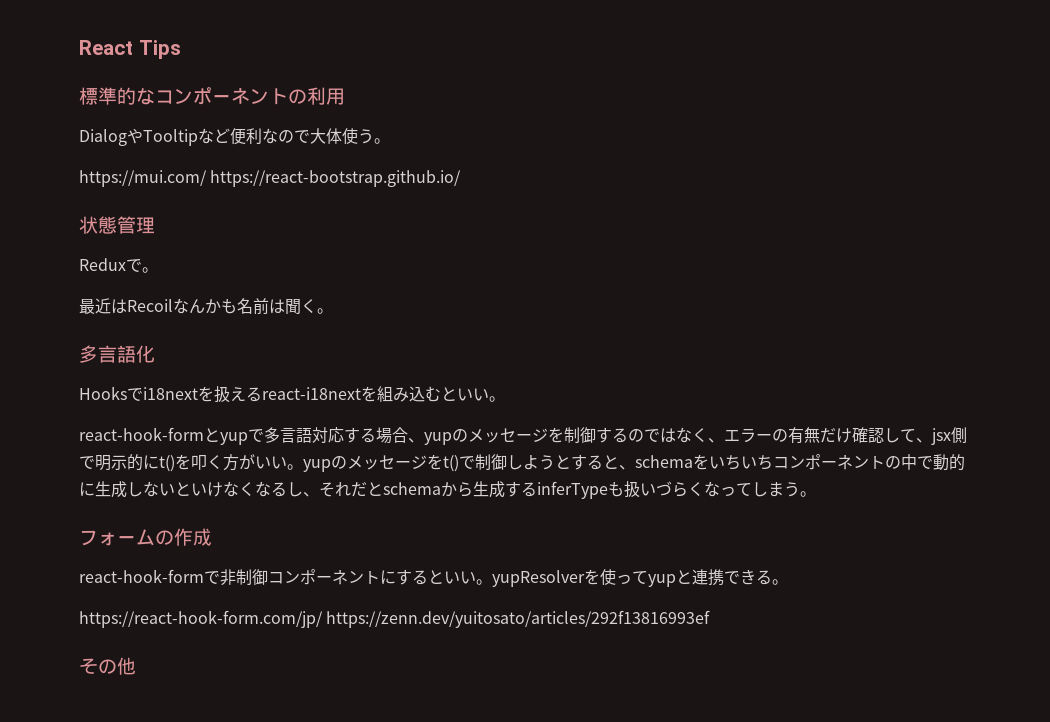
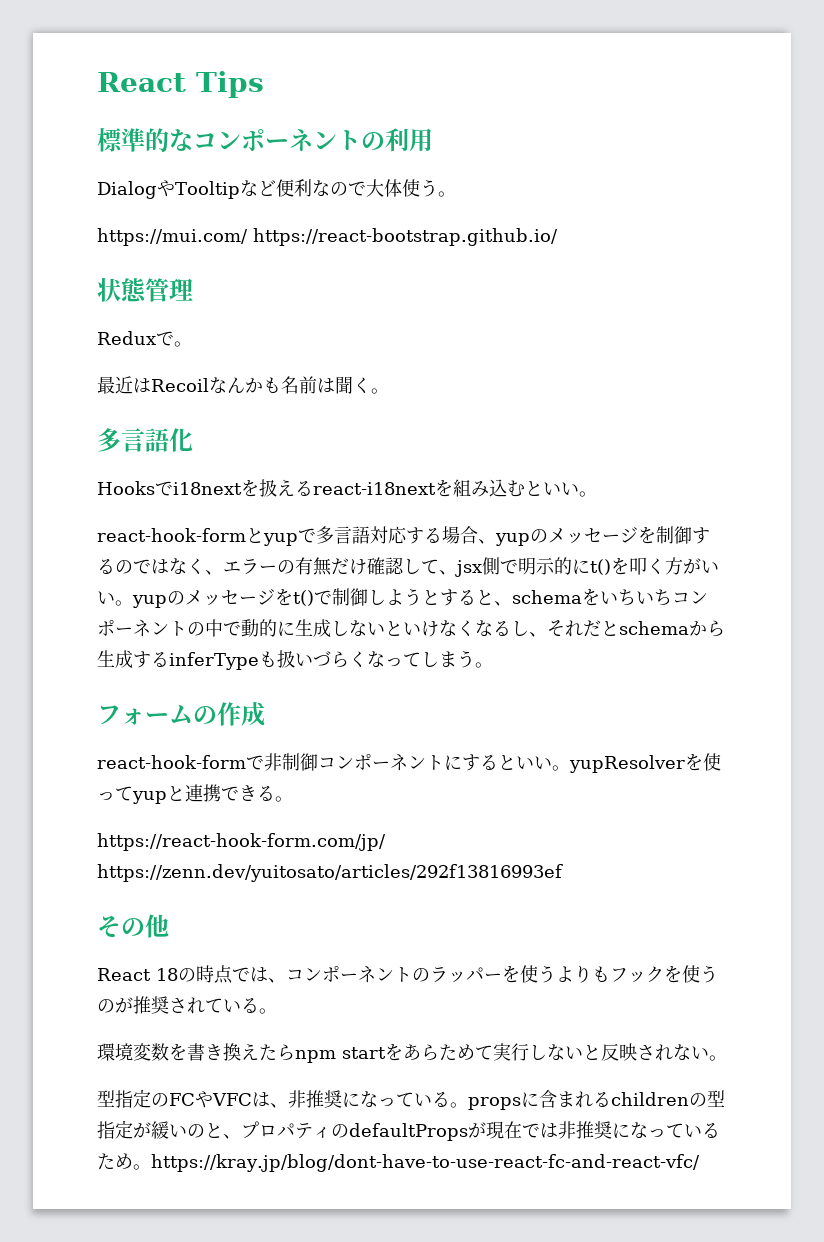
+ React 18の時点では、コンポーネントのラッパーを使うよりもフックを使うのが推奨されている。
+ 環境変数を書き換えたらnpm startをあらためて実行しないと反映されない。
+ 型指定のFCやVFCは、非推奨になっている。propsに含まれるchildrenの型指定が緩いのと、プロパティのdefaultPropsが現在では非推奨になっているため。https://kray.jp/blog/dont-have-to-use-react-fc-and-react-vfc/

